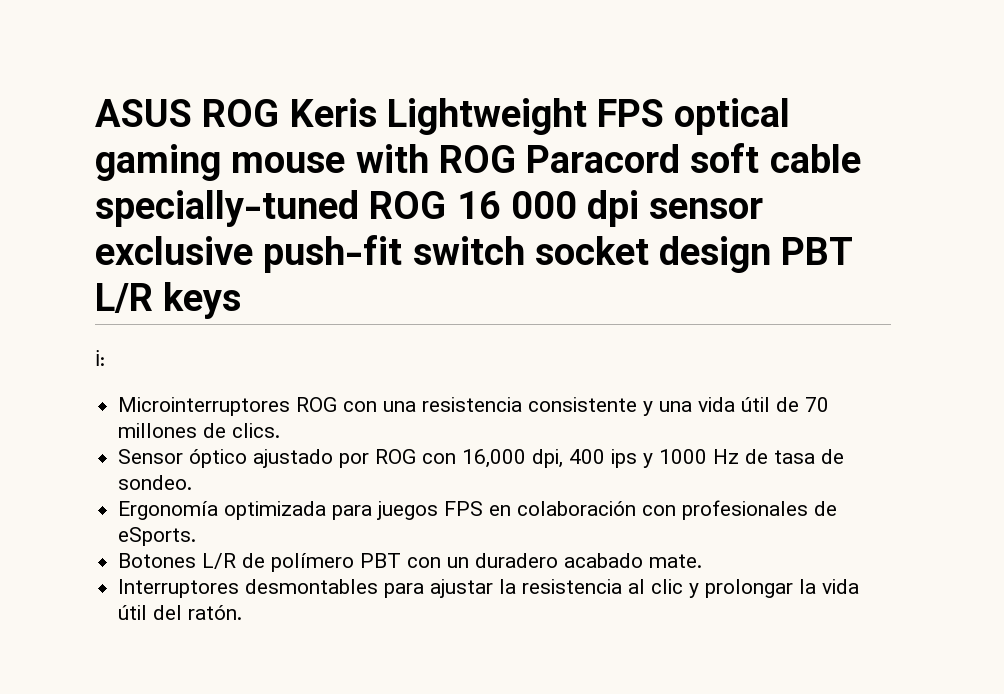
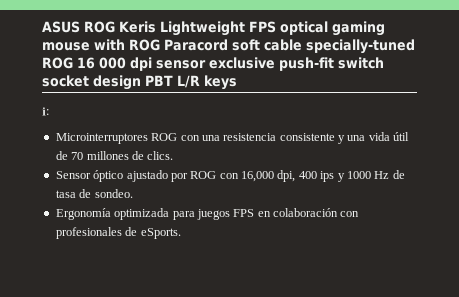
- Botones L/R de polímero PBT con un duradero acabado mate.
- Interruptores desmontables para ajustar la resistencia al clic y prolongar la vida útil del ratón.

